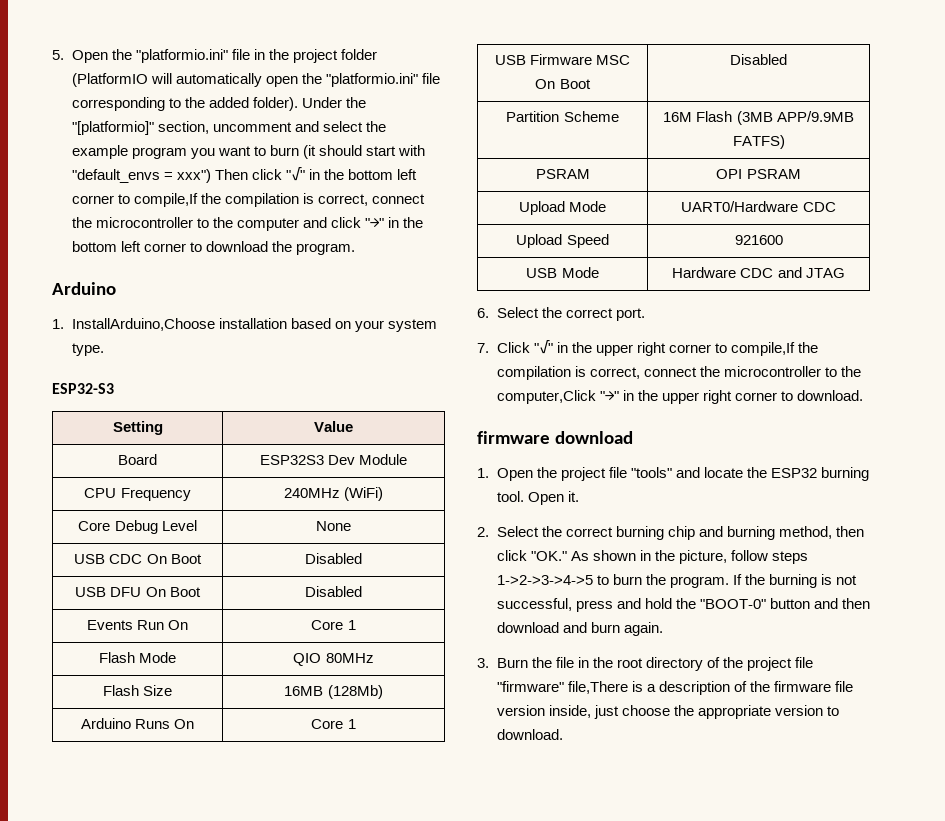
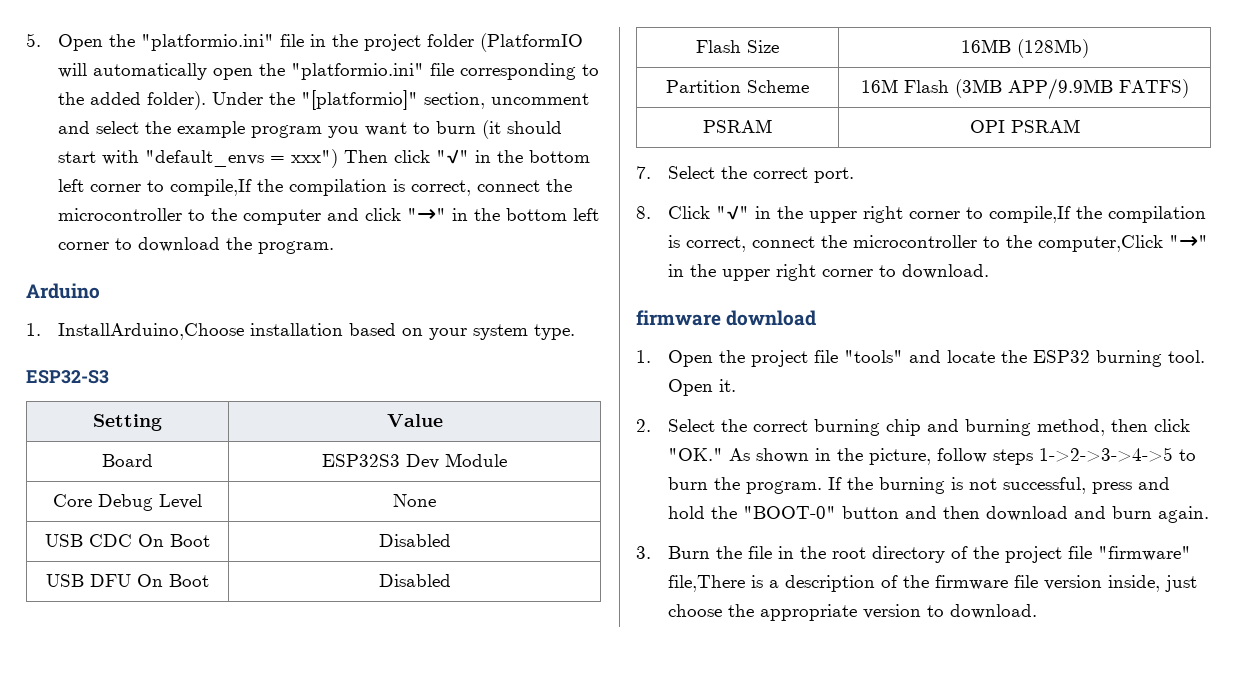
- CPU Frequency | 240MHz (WiFi)
- Events Run On | Core 1
- Flash Mode | QIO 80MHz
  Flash Size | 16MB (128Mb)
- Arduino Runs On | Core 1
- USB Firmware MSC On Boot | Disabled
- Upload Mode | UART0/Hardware CDC
- Upload Speed | 921600
- USB Mode | Hardware CDC and JTAG
- 6. Select the correct port.
+ 7. Select the correct port.
- 7. Click "√" in the upper right corner to compile,If the compilation is correct, connect the microcontroller to the computer,Click "→" in the upper right corner to download.
+ 8. Click "√" in the upper right corner to compile,If the compilation is correct, connect the microcontroller to the computer,Click "→" in the upper right corner to download.

